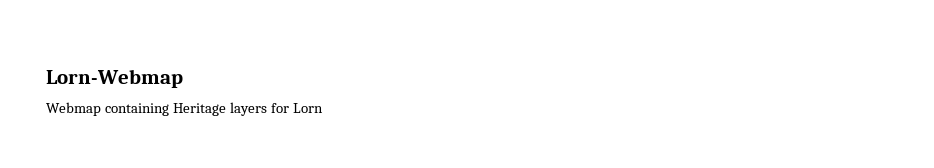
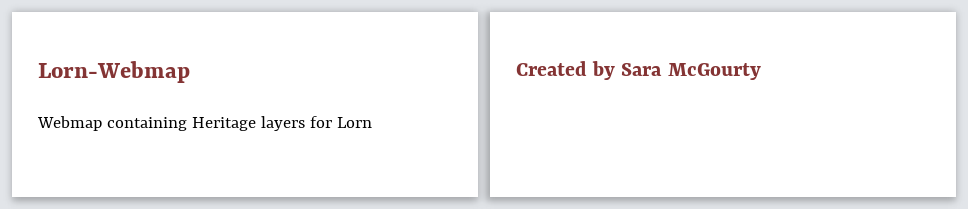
+ Created by Sara McGourty

